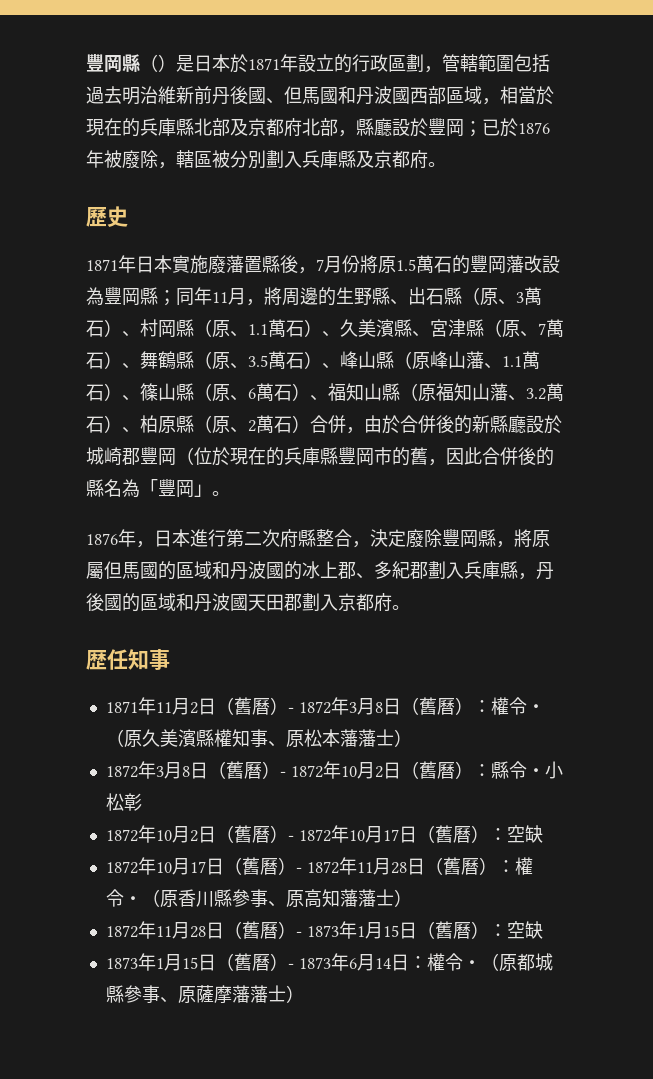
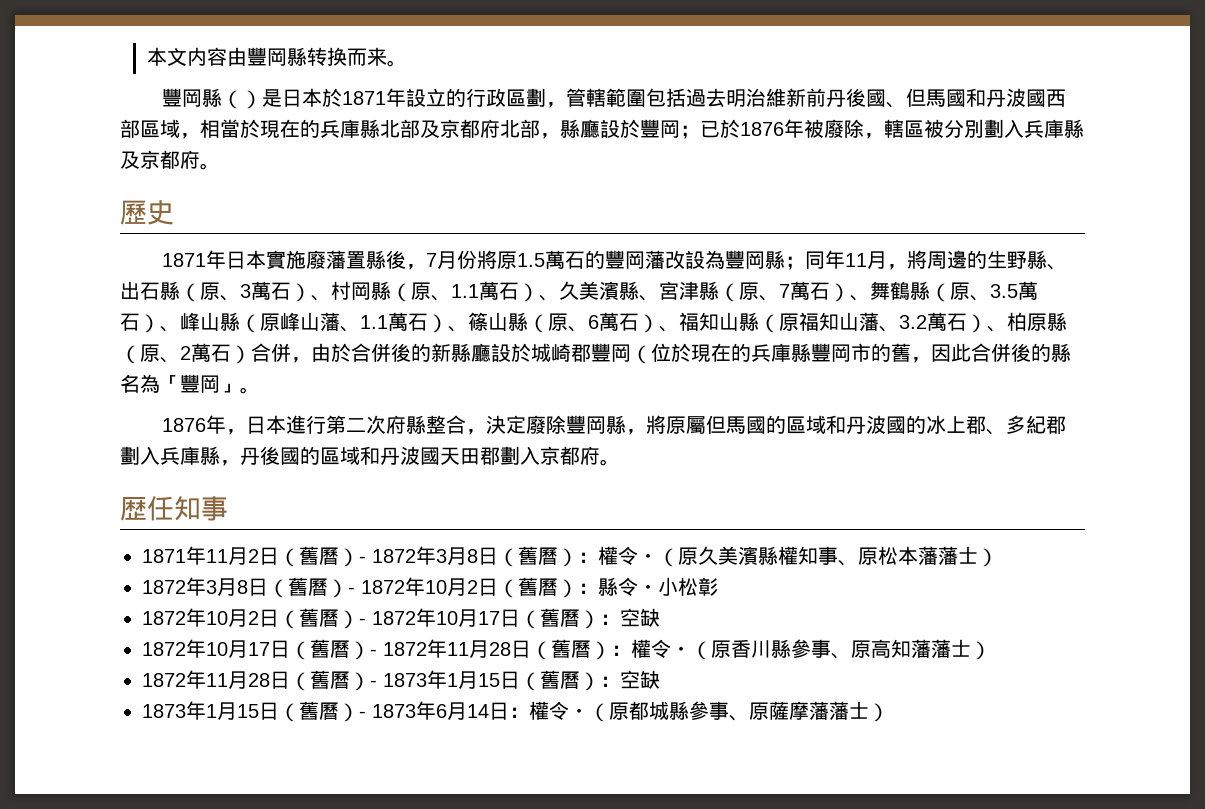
+ 本文内容由豐岡縣转换而来。

